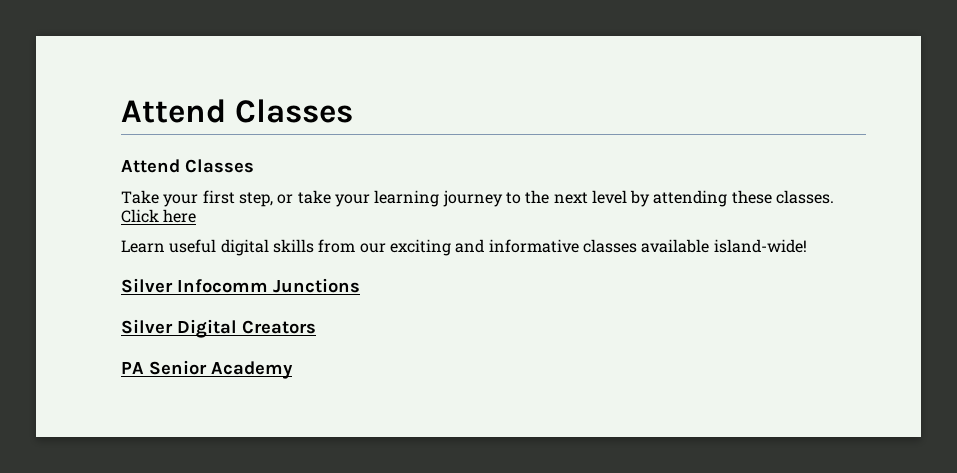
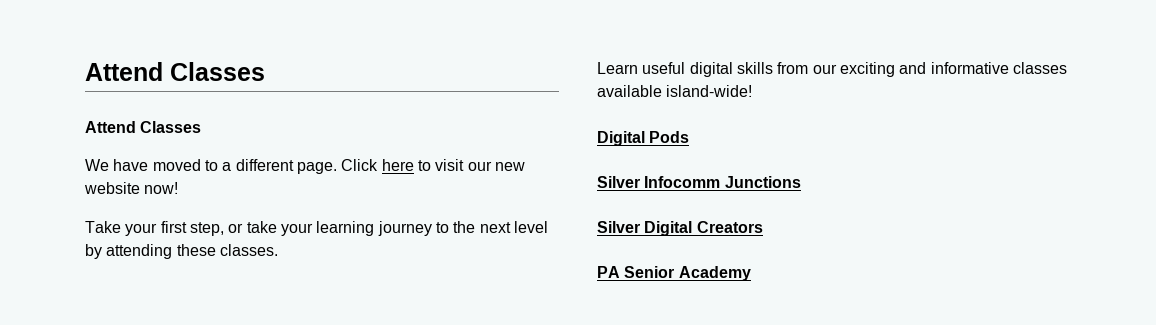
+ We have moved to a different page. Click here to visit our new website now!
- Click here
+ Digital Pods

